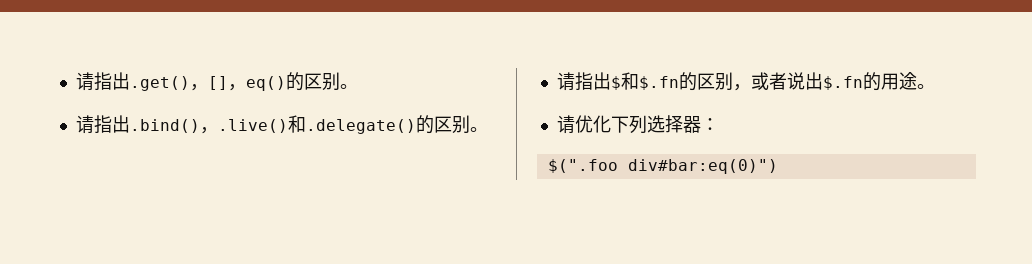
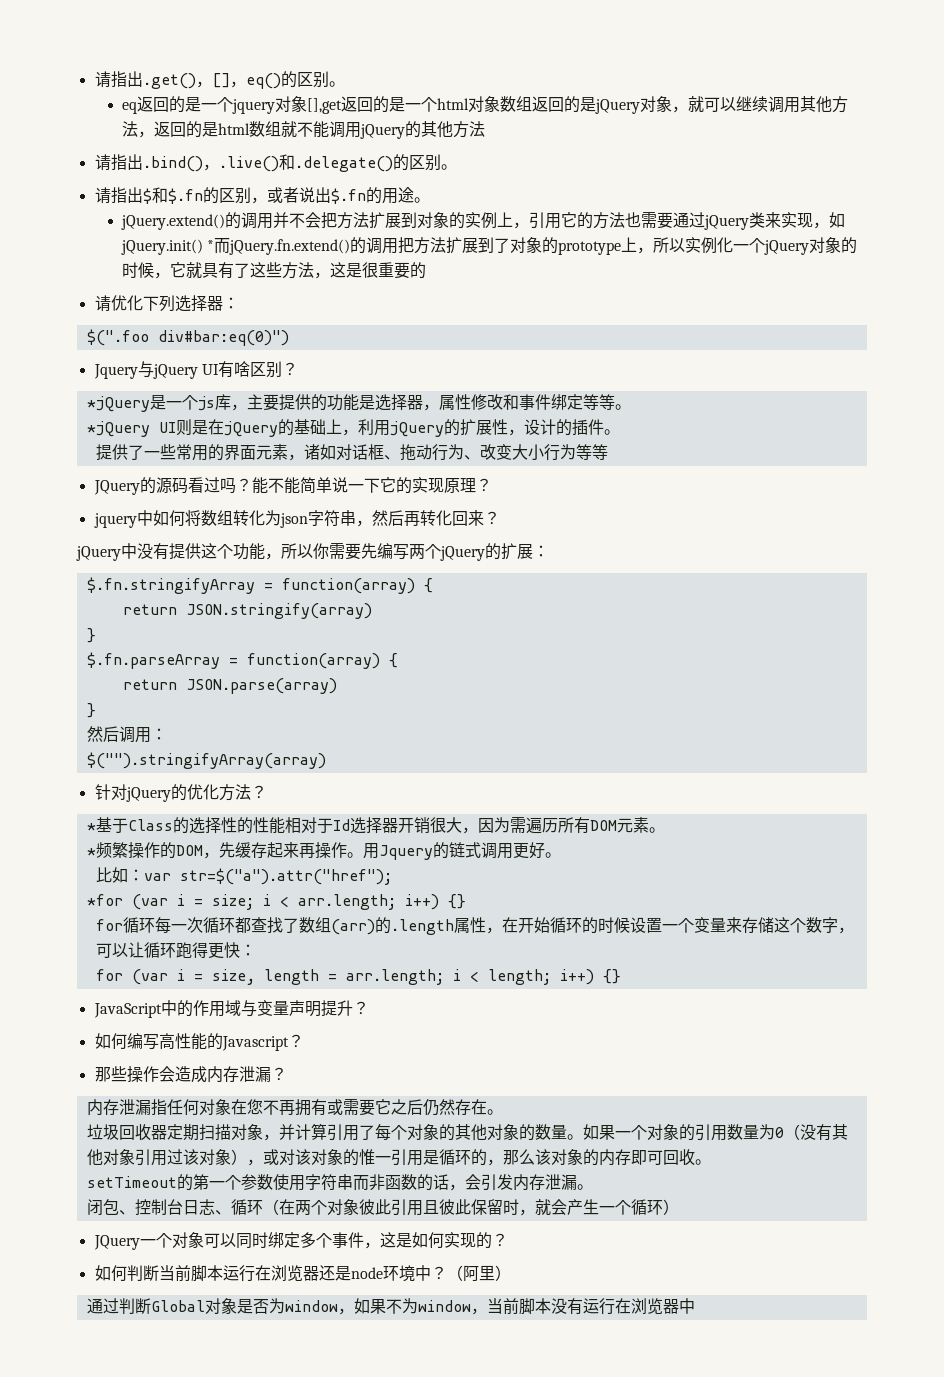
+ eq返回的是一个jquery对象[],get返回的是一个html对象数组返回的是jQuery对象，就可以继续调用其他方法，返回的是html数组就不能调用jQuery的其他方法
+ jQuery.extend()的调用并不会把方法扩展到对象的实例上，引用它的方法也需要通过jQuery类来实现，如jQuery.init() *而jQuery.fn.extend()的调用把方法扩展到了对象的prototype上，所以实例化一个jQuery对象的时候，它就具有了这些方法，这是很重要的
+ Jquery与jQuery UI有啥区别？
+ *jQuery是一个js库，主要提供的功能是选择器，属性修改和事件绑定等等。
+ *jQuery UI则是在jQuery的基础上，利用jQuery的扩展性，设计的插件。
+ 提供了一些常用的界面元素，诸如对话框、拖动行为、改变大小行为等等
+ JQuery的源码看过吗？能不能简单说一下它的实现原理？
+ jquery中如何将数组转化为json字符串，然后再转化回来？
+ jQuery中没有提供这个功能，所以你需要先编写两个jQuery的扩展：
+ $.fn.stringifyArray = function(array) {
+ return JSON.stringify(array)
+ }
+ $.fn.parseArray = function(array) {
+ return JSON.parse(array)
+ }
+ 然后调用：
+ $("").stringifyArray(array)
+ 针对jQuery的优化方法？
+ *基于Class的选择性的性能相对于Id选择器开销很大，因为需遍历所有DOM元素。
+ *频繁操作的DOM，先缓存起来再操作。用Jquery的链式调用更好。
+ 比如：var str=$("a").attr("href");
+ *for (var i = size; i < arr.length; i++) {}
+ for循环每一次循环都查找了数组(arr)的.length属性，在开始循环的时候设置一个变量来存储这个数字，可以让循环跑得更快：
+ for (var i = size, length = arr.length; i < length; i++) {}
+ JavaScript中的作用域与变量声明提升？
+ 如何编写高性能的Javascript？
+ 那些操作会造成内存泄漏？
+ 内存泄漏指任何对象在您不再拥有或需要它之后仍然存在。
+ 垃圾回收器定期扫描对象，并计算引用了每个对象的其他对象的数量。如果一个对象的引用数量为0（没有其他对象引用过该对象），或对该对象的惟一引用是循环的，那么该对象的内存即可回收。
+ setTimeout的第一个参数使用字符串而非函数的话，会引发内存泄漏。
+ 闭包、控制台日志、循环（在两个对象彼此引用且彼此保留时，就会产生一个循环）
+ JQuery一个对象可以同时绑定多个事件，这是如何实现的？
+ 如何判断当前脚本运行在浏览器还是node环境中？（阿里）
+ 通过判断Global对象是否为window，如果不为window，当前脚本没有运行在浏览器中

